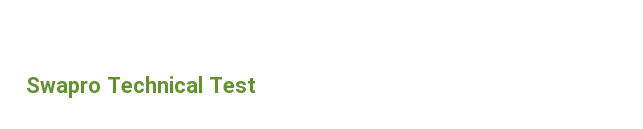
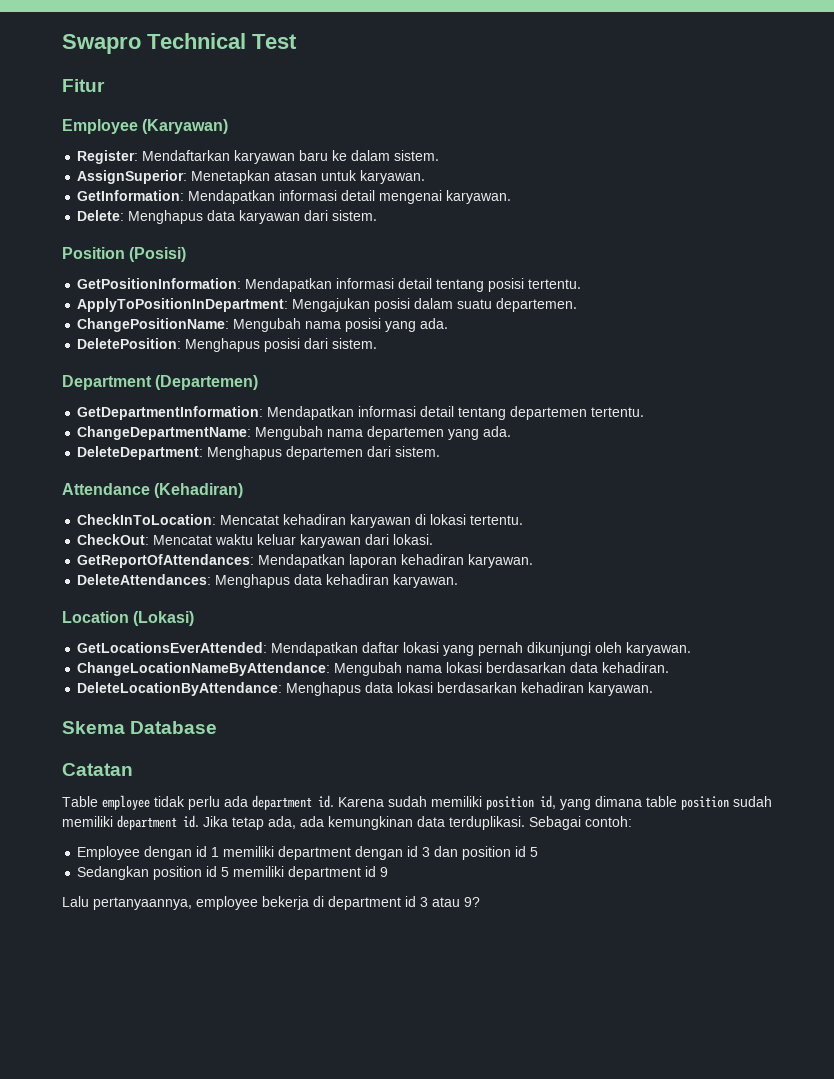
+ Fitur
+ Employee (Karyawan)
+ Register: Mendaftarkan karyawan baru ke dalam sistem.
+ AssignSuperior: Menetapkan atasan untuk karyawan.
+ GetInformation: Mendapatkan informasi detail mengenai karyawan.
+ Delete: Menghapus data karyawan dari sistem.
+ Position (Posisi)
+ GetPositionInformation: Mendapatkan informasi detail tentang posisi tertentu.
+ ApplyToPositionInDepartment: Mengajukan posisi dalam suatu departemen.
+ ChangePositionName: Mengubah nama posisi yang ada.
+ DeletePosition: Menghapus posisi dari sistem.
+ Department (Departemen)
+ GetDepartmentInformation: Mendapatkan informasi detail tentang departemen tertentu.
+ ChangeDepartmentName: Mengubah nama departemen yang ada.
+ DeleteDepartment: Menghapus departemen dari sistem.
+ Attendance (Kehadiran)
+ CheckInToLocation: Mencatat kehadiran karyawan di lokasi tertentu.
+ CheckOut: Mencatat waktu keluar karyawan dari lokasi.
+ GetReportOfAttendances: Mendapatkan laporan kehadiran karyawan.
+ DeleteAttendances: Menghapus data kehadiran karyawan.
+ Location (Lokasi)
+ GetLocationsEverAttended: Mendapatkan daftar lokasi yang pernah dikunjungi oleh karyawan.
+ ChangeLocationNameByAttendance: Mengubah nama lokasi berdasarkan data kehadiran.
+ DeleteLocationByAttendance: Menghapus data lokasi berdasarkan kehadiran karyawan.
+ Skema Database
+ Catatan
+ Table employee tidak perlu ada department id. Karena sudah memiliki position id, yang dimana table position sudah memiliki department id. Jika tetap ada, ada kemungkinan data terduplikasi. Sebagai contoh:
+ Employee dengan id 1 memiliki department dengan id 3 dan position id 5
+ Sedangkan position id 5 memiliki department id 9
+ Lalu pertanyaannya, employee bekerja di department id 3 atau 9?

